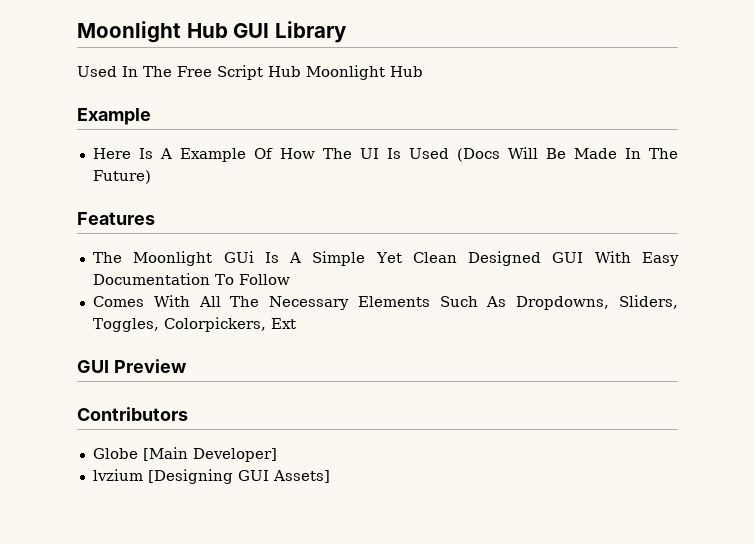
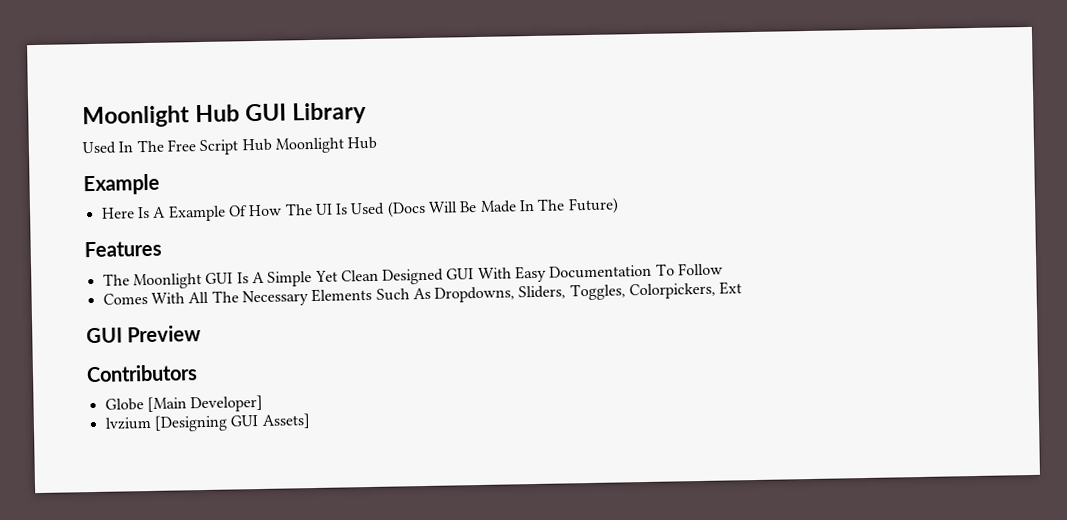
- The Moonlight GUi Is A Simple Yet Clean Designed GUI With Easy Documentation To Follow
+ The Moonlight GUI Is A Simple Yet Clean Designed GUI With Easy Documentation To Follow

